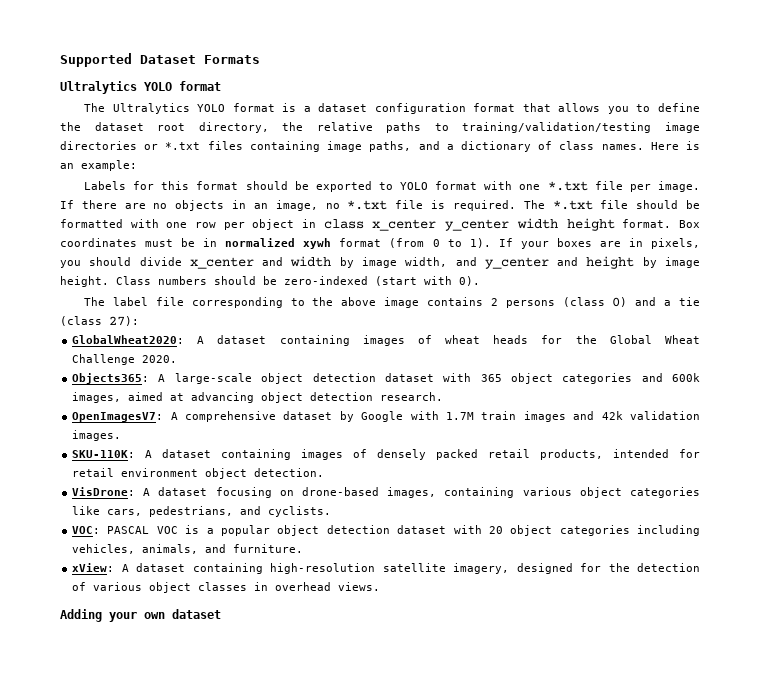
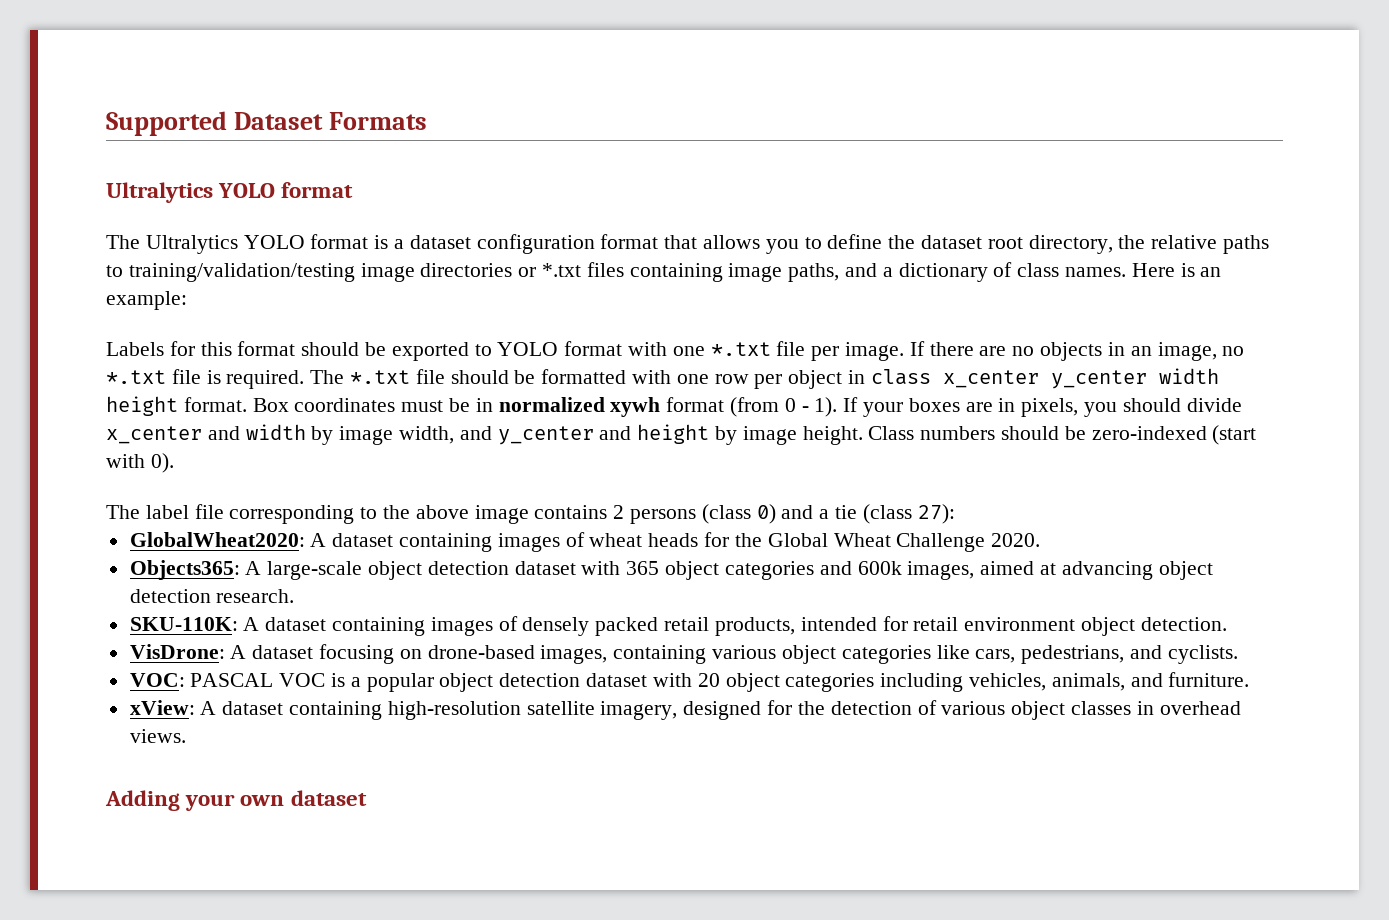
- Box coordinates must be in normalized xywh format (from 0 to 1).
+ Box coordinates must be in normalized xywh format (from 0 - 1).
- OpenImagesV7: A comprehensive dataset by Google with 1.7M train images and 42k validation images.

